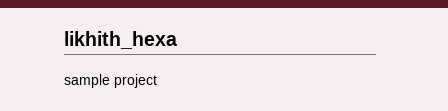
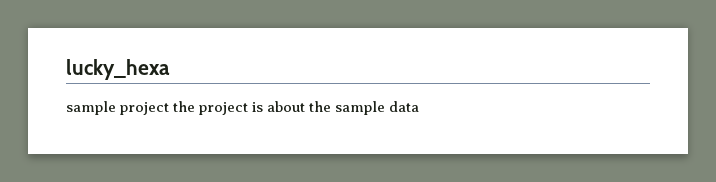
- likhith_hexa
+ lucky_hexa
- sample project
+ sample project the project is about the sample data

